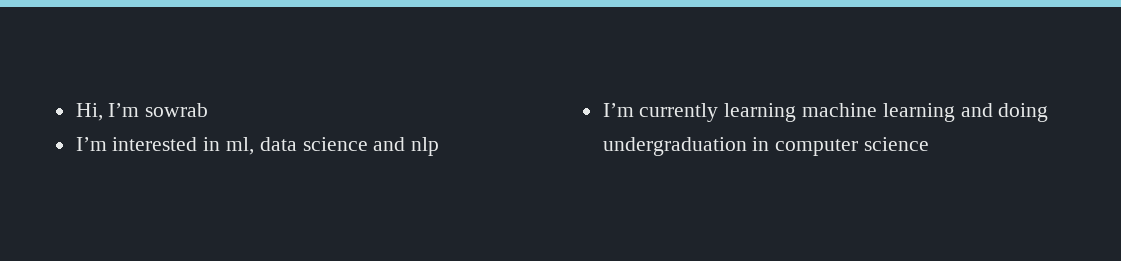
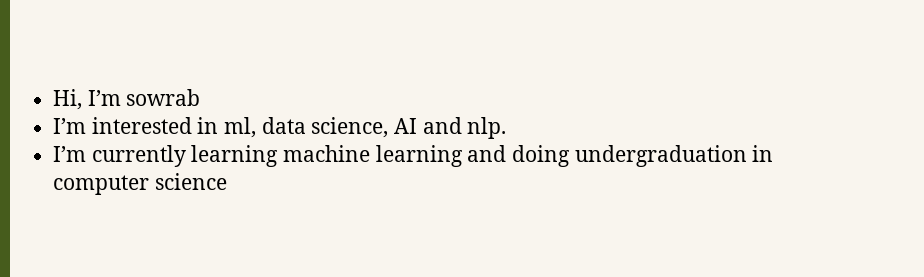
- I’m interested in ml, data science and nlp
+ I’m interested in ml, data science, AI and nlp.

